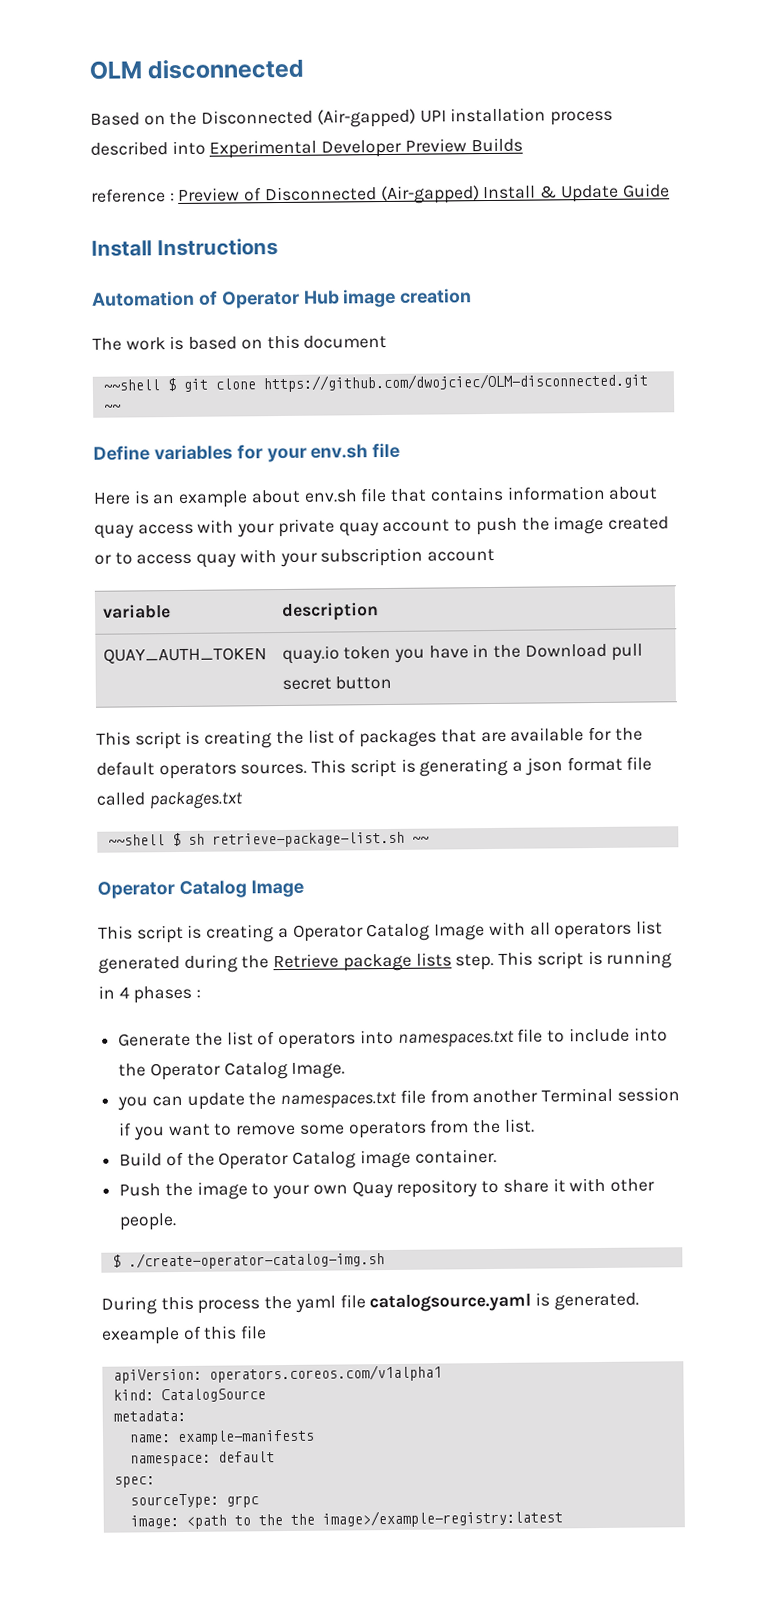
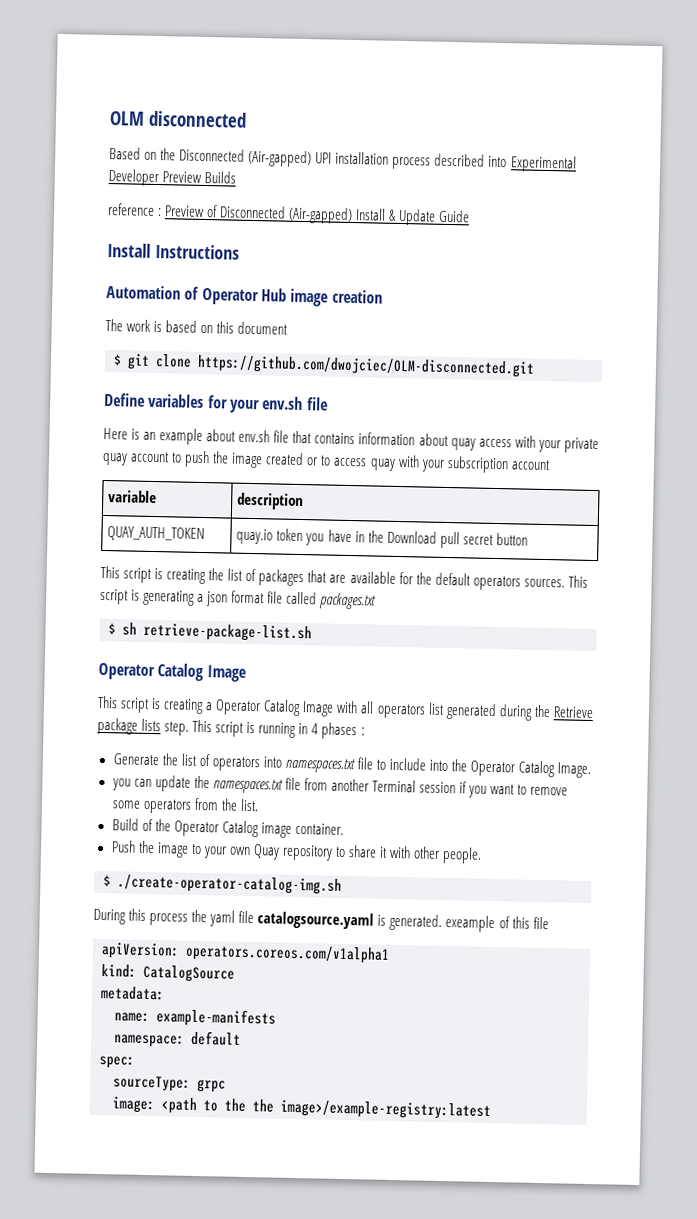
- ~~shell $ git clone https://github.com/dwojciec/OLM-disconnected.git ~~
+ $ git clone https://github.com/dwojciec/OLM-disconnected.git
- ~~shell $ sh retrieve-package-list.sh ~~
+ $ sh retrieve-package-list.sh

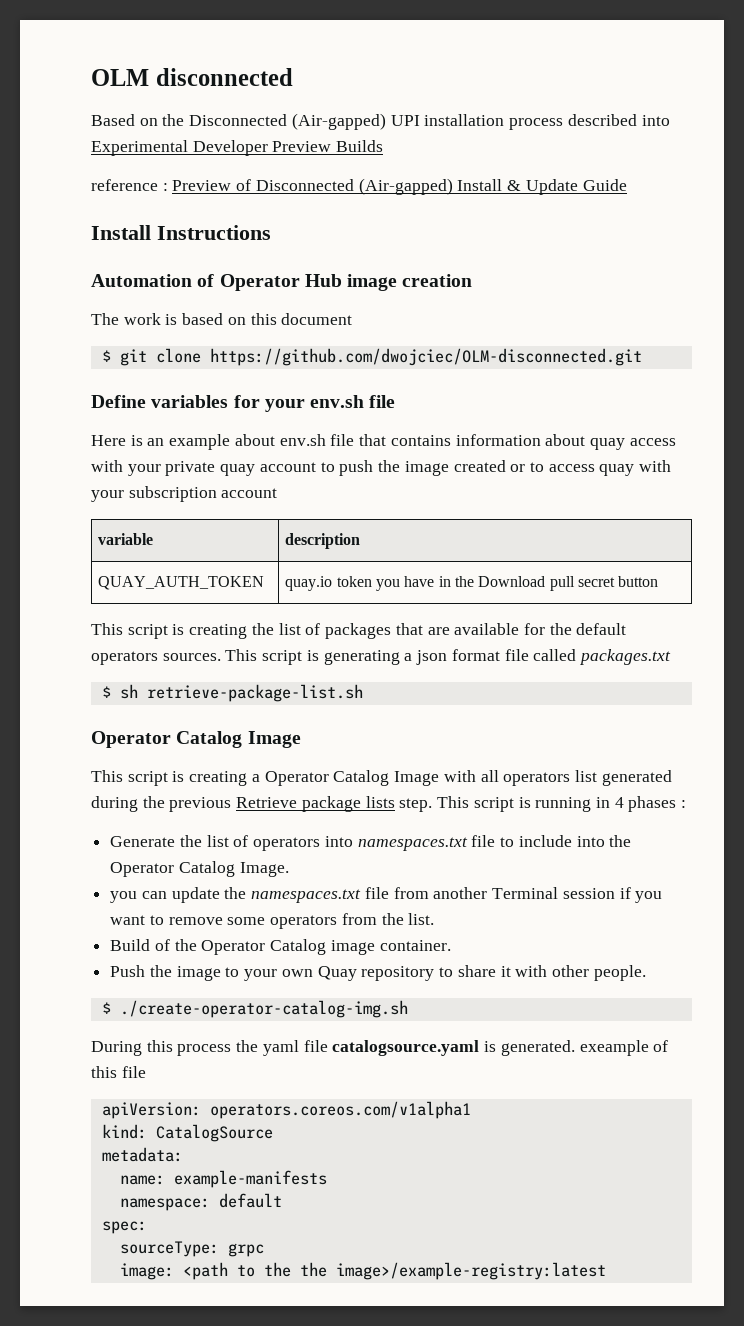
- This script is creating a Operator Catalog Image with all operators list generated during the Retrieve package lists step.
+ This script is creating a Operator Catalog Image with all operators list generated during the previous Retrieve package lists step.

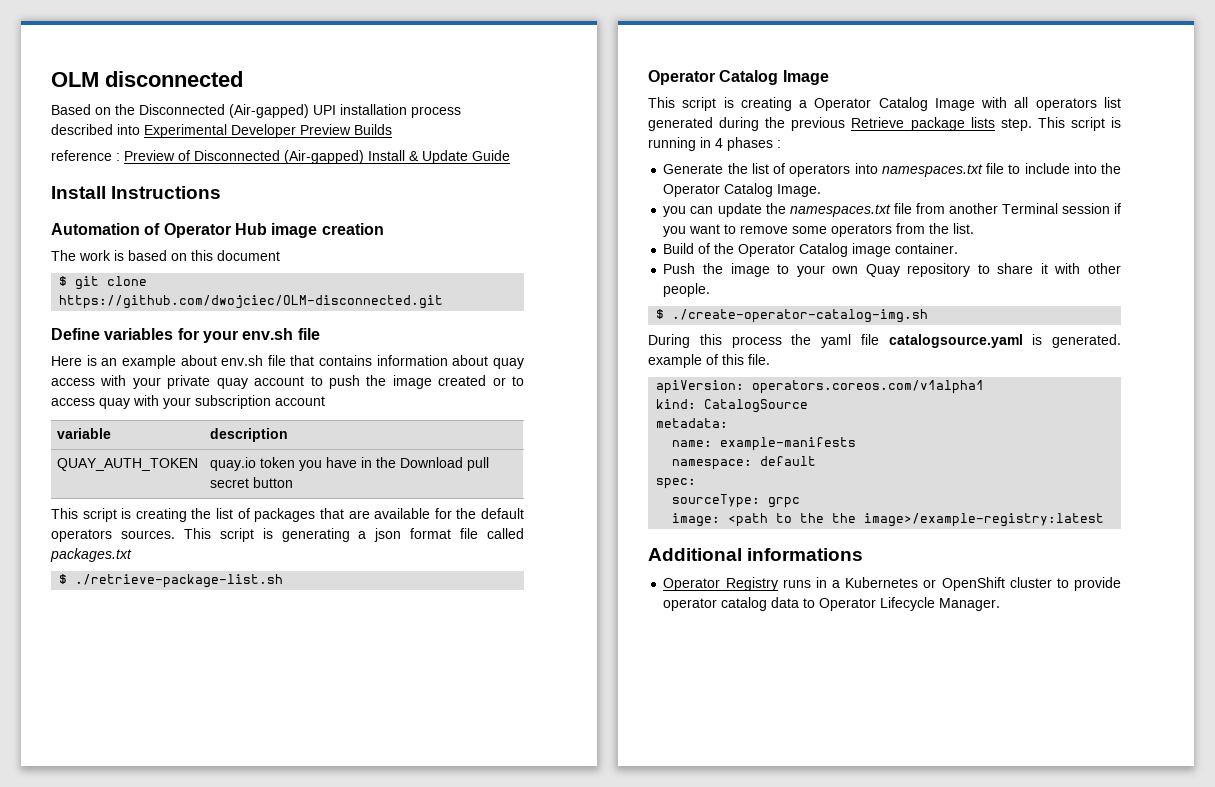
- $ sh retrieve-package-list.sh
+ $ ./retrieve-package-list.sh
- During this process the yaml file catalogsource.yaml is generated. exeample of this file
+ During this process the yaml file catalogsource.yaml is generated. example of this file.
+ Additional informations
+ Operator Registry runs in a Kubernetes or OpenShift cluster to provide operator catalog data to Operator Lifecycle Manager.

